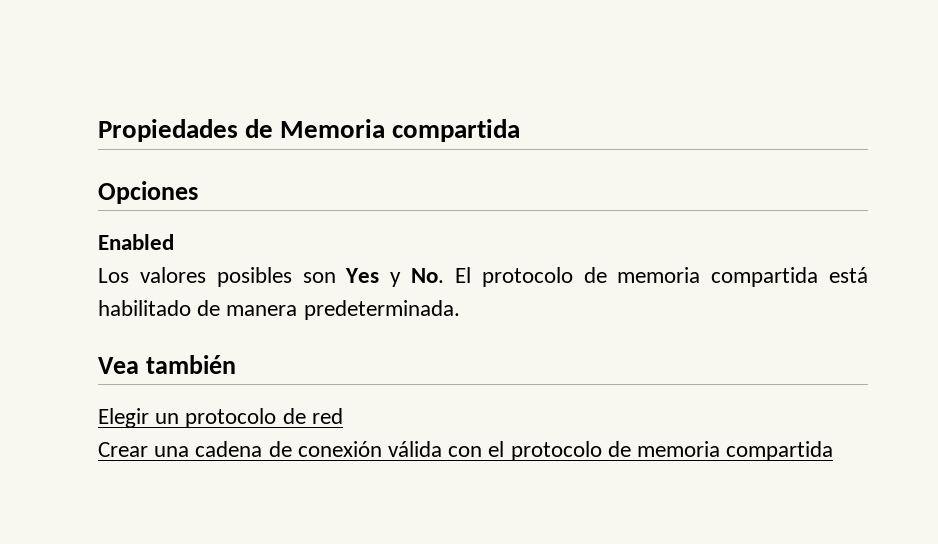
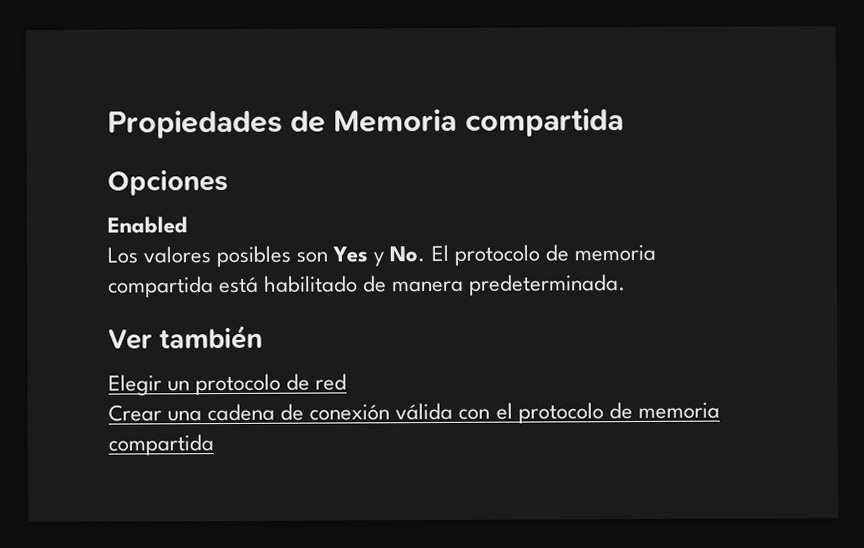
- Vea también
+ Ver también

